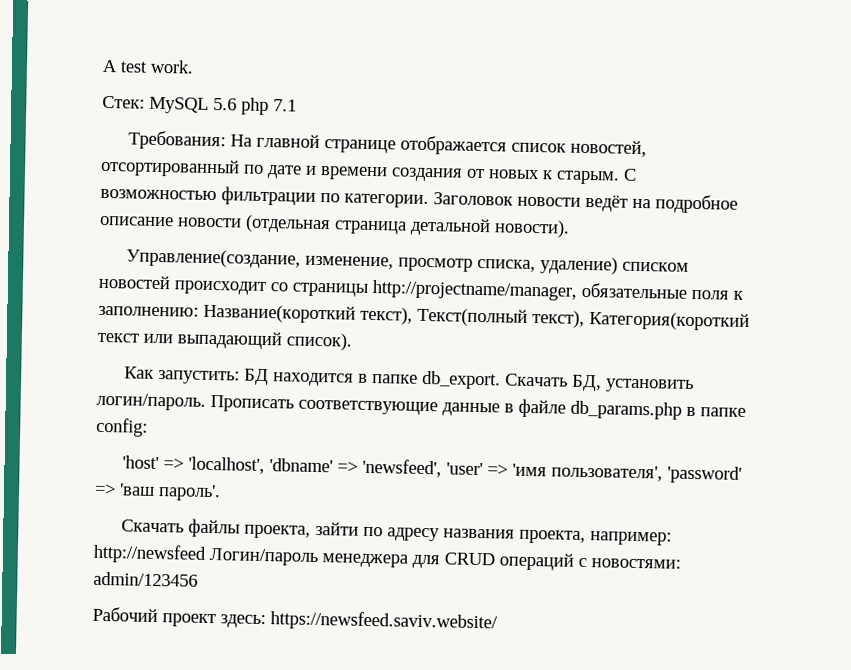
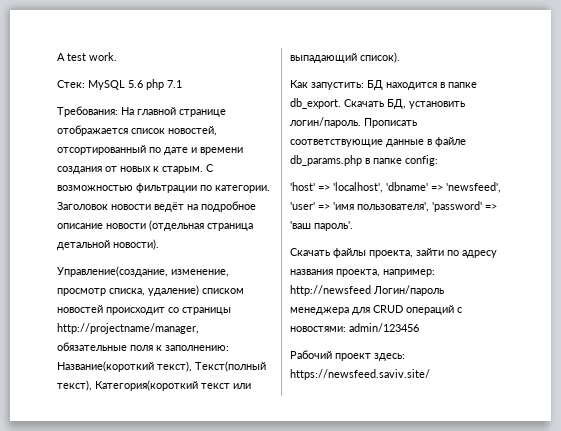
- Рабочий проект здесь: https://newsfeed.saviv.website/
+ Рабочий проект здесь: https://newsfeed.saviv.site/

